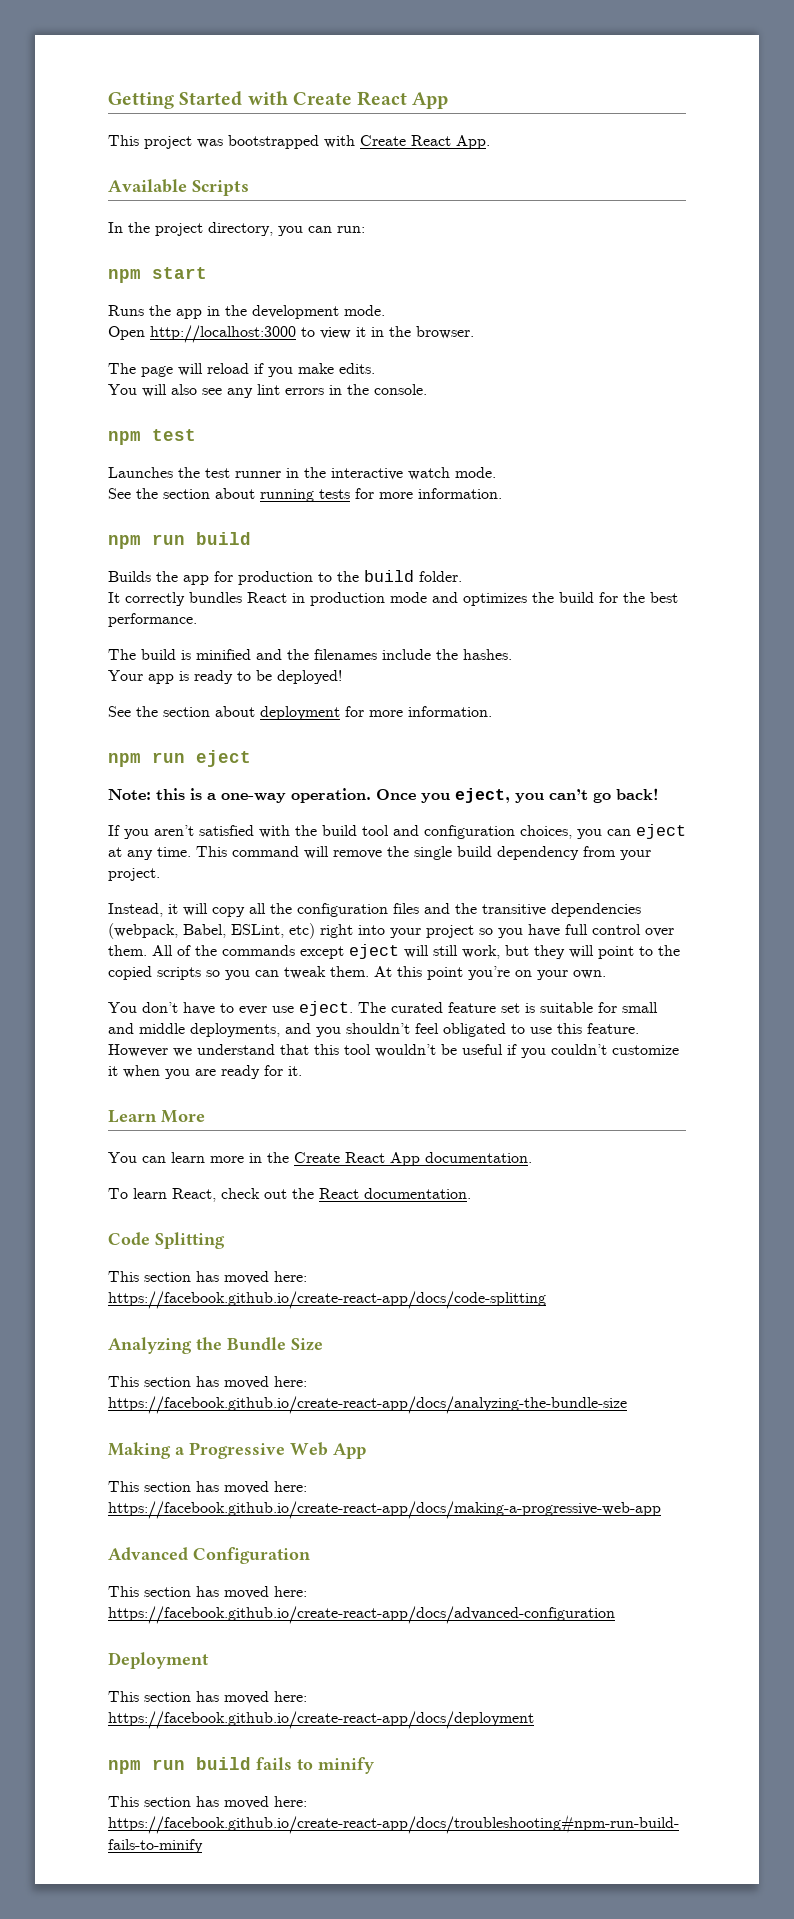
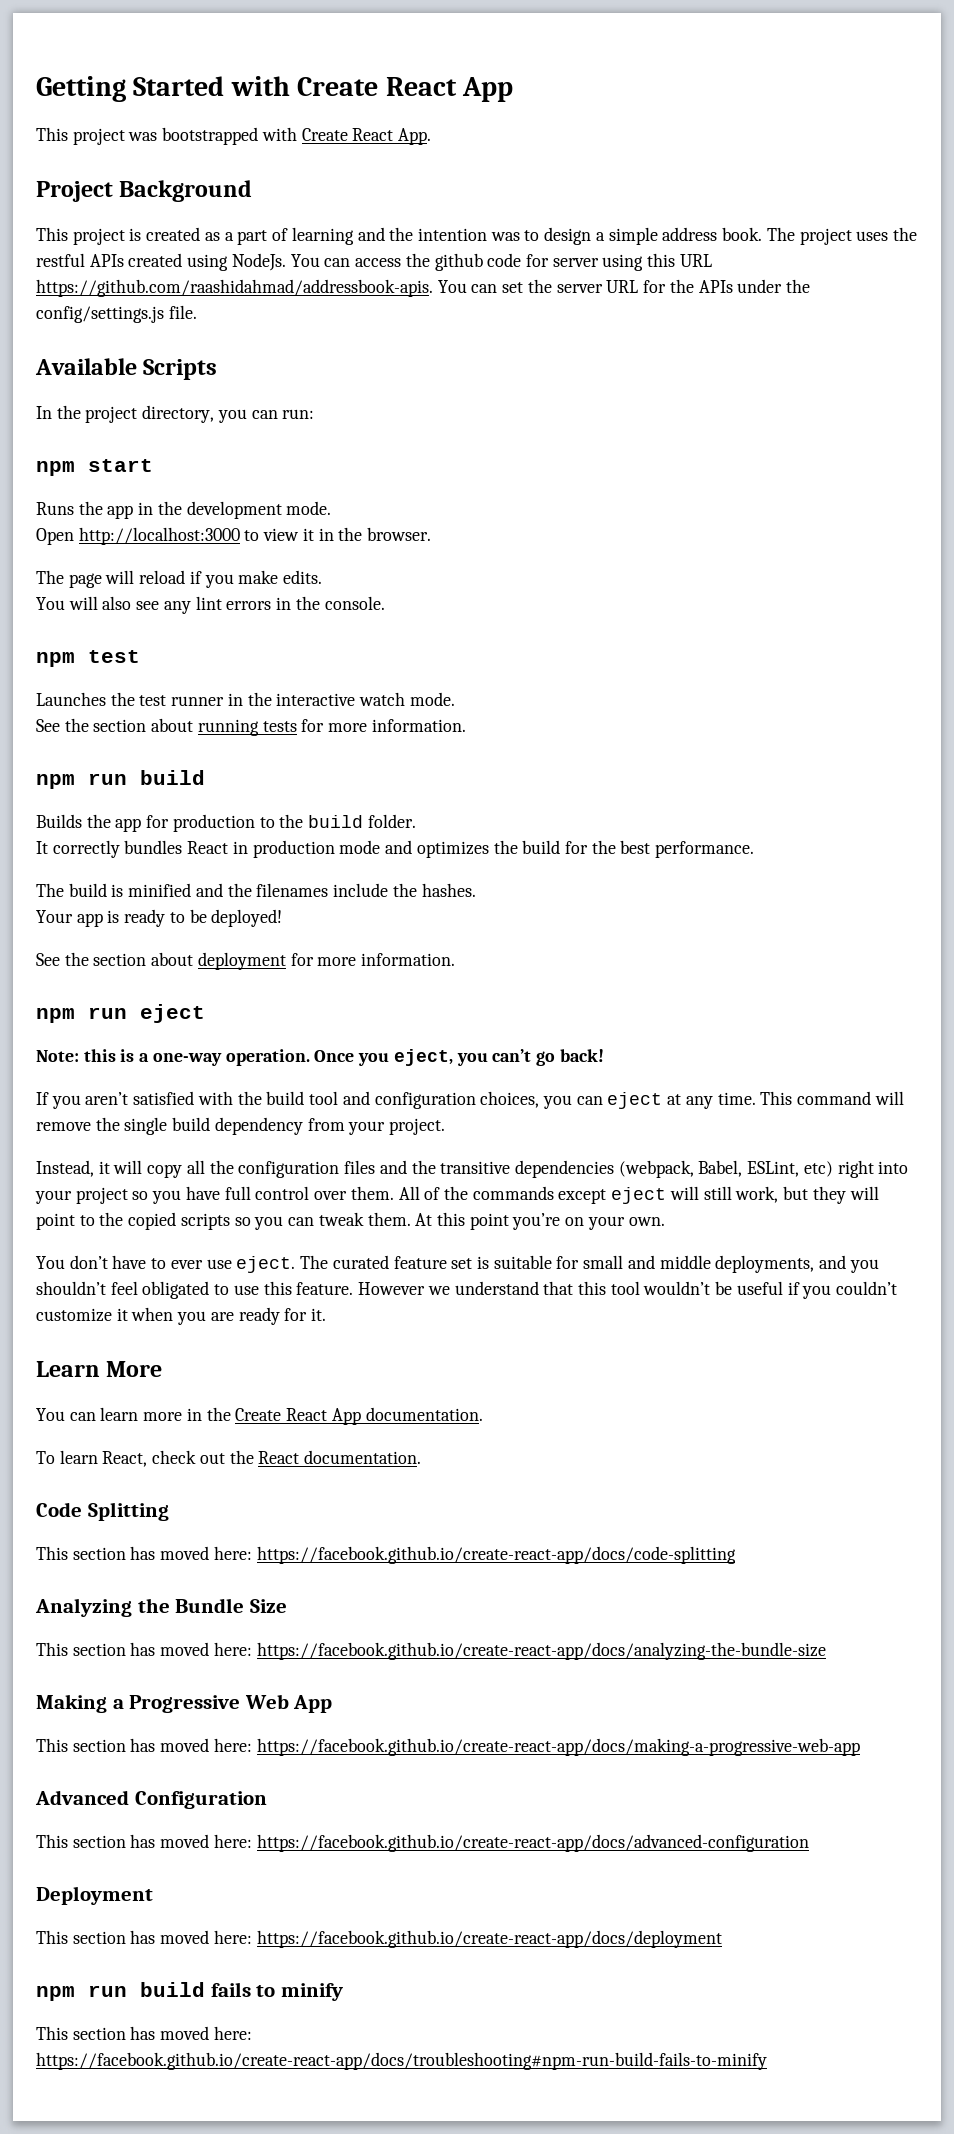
+ Project Background
+ This project is created as a part of learning and the intention was to design a simple address book. The project uses the restful APIs created using NodeJs. You can access the github code for server using this URL https://github.com/raashidahmad/addressbook-apis. You can set the server URL for the APIs under the config/settings.js file.

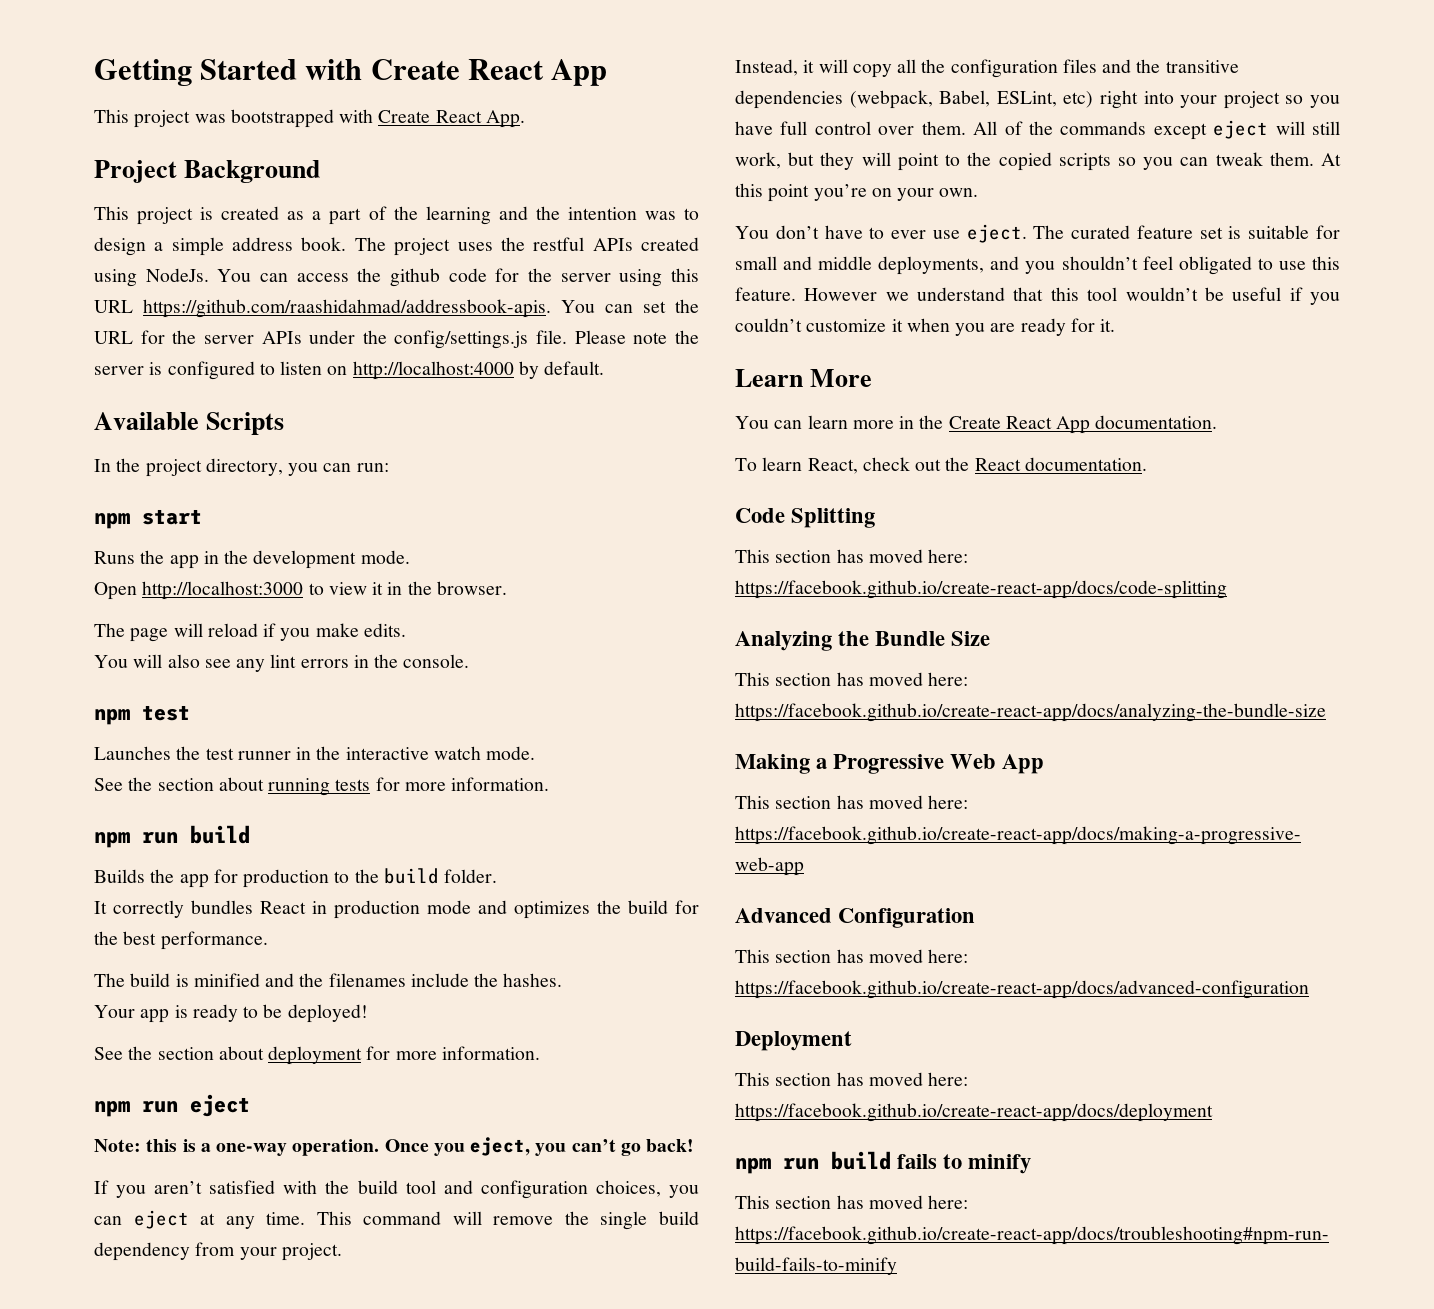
- This project is created as a part of learning and the intention was to design a simple address book.
+ This project is created as a part of the learning and the intention was to design a simple address book.
- You can access the github code for server using this URL https://github.com/raashidahmad/addressbook-apis. You can set the server URL for the APIs under the config/settings.js file.
+ You can access the github code for the server using this URL https://github.com/raashidahmad/addressbook-apis. You can set the URL for the server APIs under the config/settings.js file. Please note the server is configured to listen on http://localhost:4000 by default.

